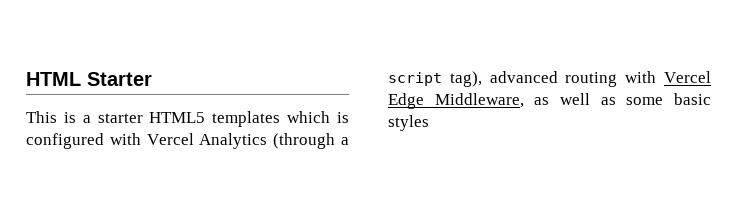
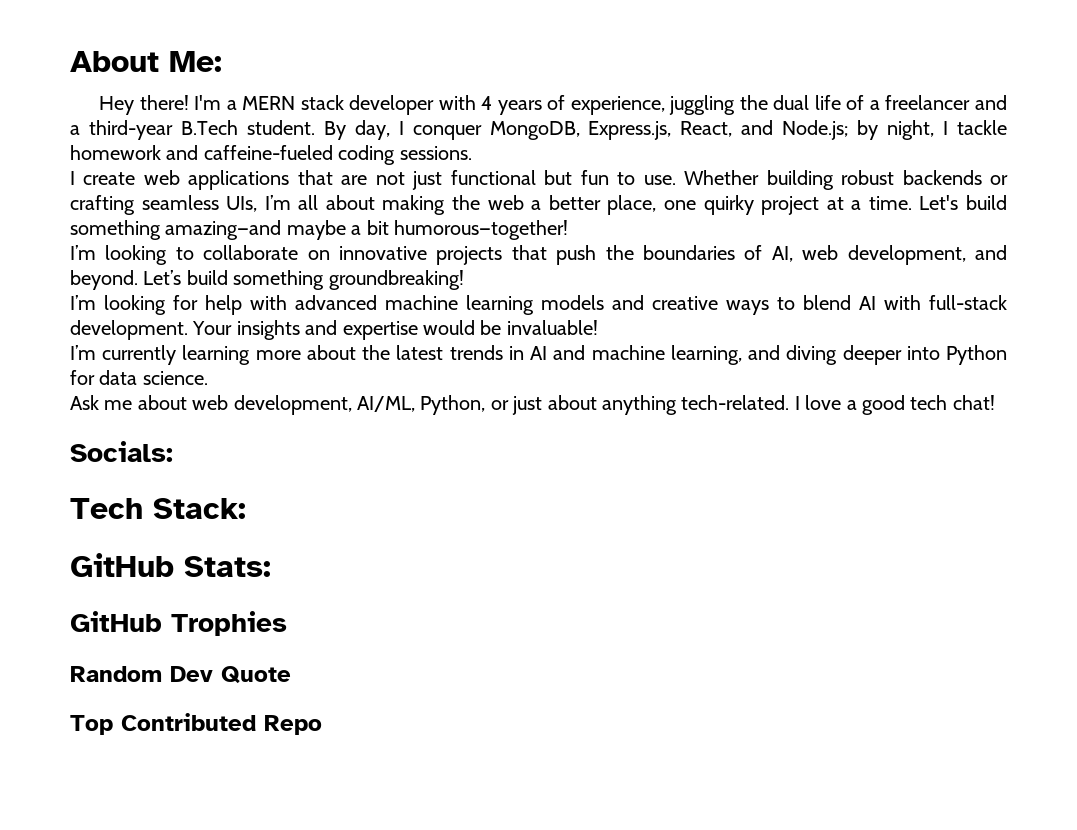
- HTML Starter
- This is a starter HTML5 templates which is configured with Vercel Analytics (through a script tag), advanced routing with Vercel Edge Middleware, as well as some basic styles
+ About Me:
+ Hey there! I'm a MERN stack developer with 4 years of experience, juggling the dual life of a freelancer and a third-year B.Tech student. By day, I conquer MongoDB, Express.js, React, and Node.js; by night, I tackle homework and caffeine-fueled coding sessions.
+ I create web applications that are not just functional but fun to use. Whether building robust backends or crafting seamless UIs, I’m all about making the web a better place, one quirky project at a time. Let's build something amazing—and maybe a bit humorous—together!
+ I’m looking to collaborate on innovative projects that push the boundaries of AI, web development, and beyond. Let’s build something groundbreaking!
+ I’m looking for help with advanced machine learning models and creative ways to blend AI with full-stack development. Your insights and expertise would be invaluable!
+ I’m currently learning more about the latest trends in AI and machine learning, and diving deeper into Python for data science.
+ Ask me about web development, AI/ML, Python, or just about anything tech-related. I love a good tech chat!
+ Socials:
+ Tech Stack:
+ GitHub Stats:
+ GitHub Trophies
+ Random Dev Quote
+ Top Contributed Repo

